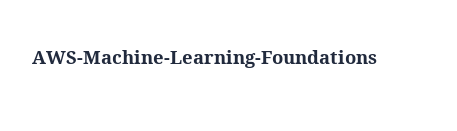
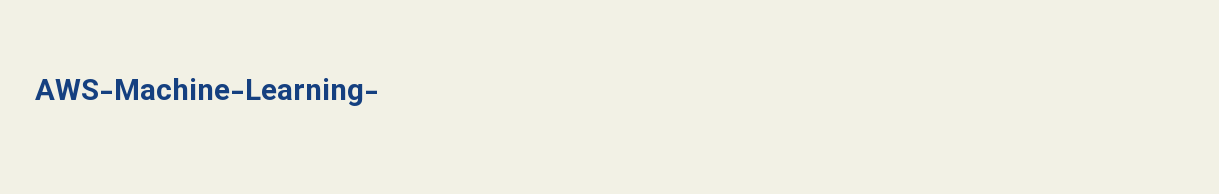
- AWS-Machine-Learning-Foundations
+ AWS-Machine-Learning-

